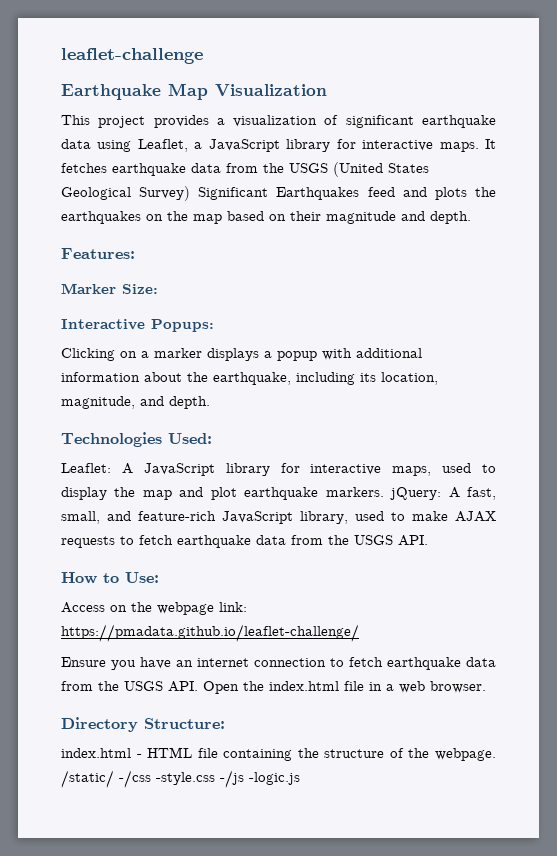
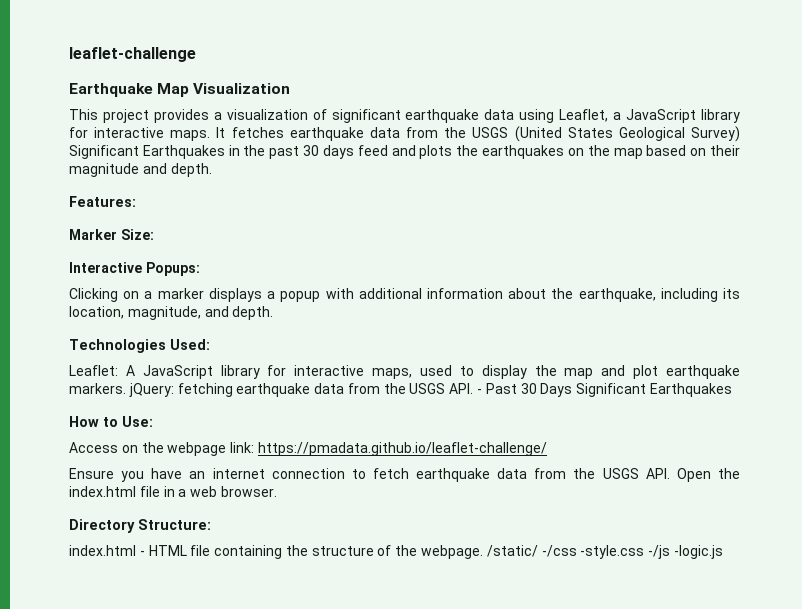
- It fetches earthquake data from the USGS (United States Geological Survey) Significant Earthquakes feed and plots the earthquakes on the map based on their magnitude and depth.
+ It fetches earthquake data from the USGS (United States Geological Survey) Significant Earthquakes in the past 30 days feed and plots the earthquakes on the map based on their magnitude and depth.
- Leaflet: A JavaScript library for interactive maps, used to display the map and plot earthquake markers. jQuery: A fast, small, and feature-rich JavaScript library, used to make AJAX requests to fetch earthquake data from the USGS API.
+ Leaflet: A JavaScript library for interactive maps, used to display the map and plot earthquake markers. jQuery: fetching earthquake data from the USGS API. - Past 30 Days Significant Earthquakes

